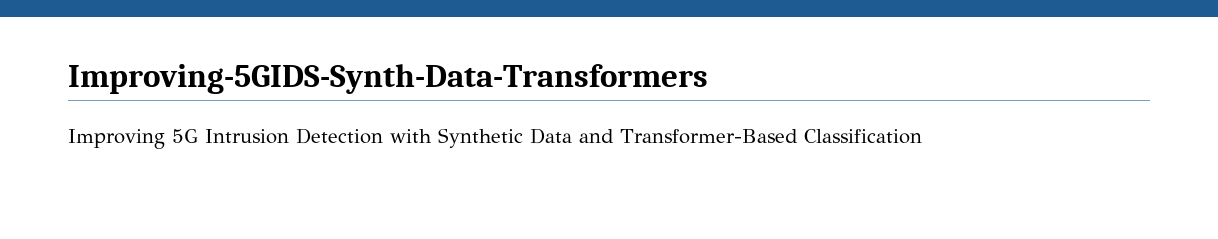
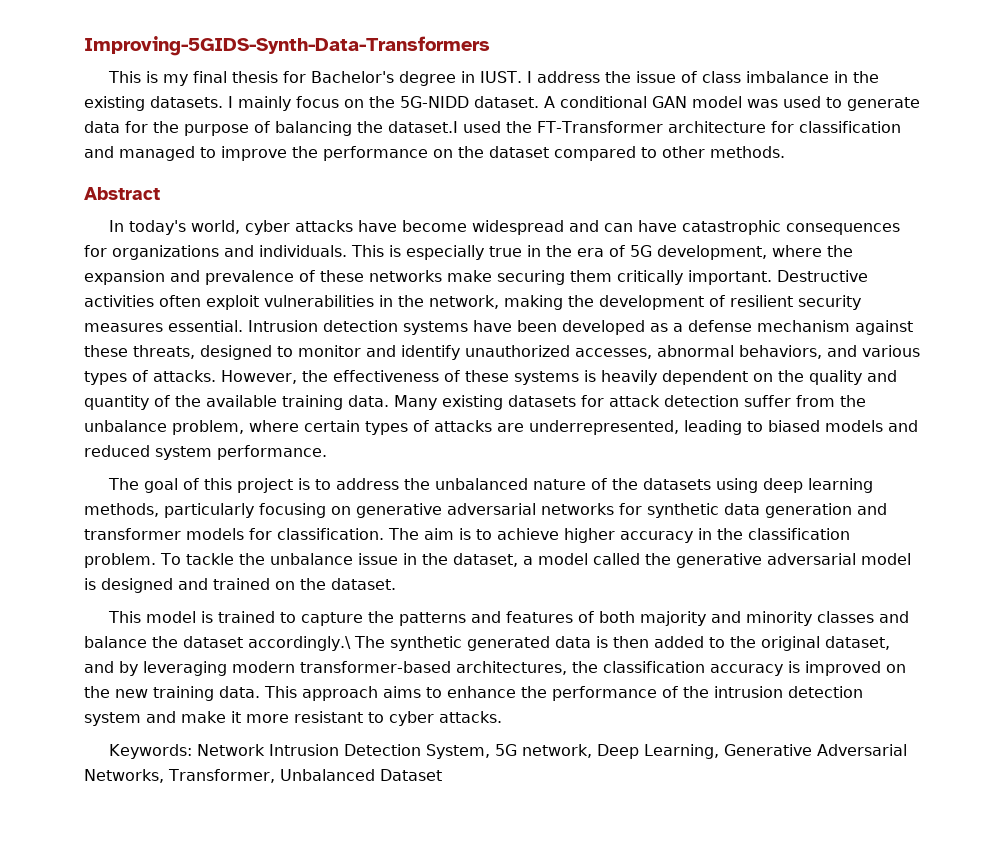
- Improving 5G Intrusion Detection with Synthetic Data and Transformer-Based Classification
+ This is my final thesis for Bachelor's degree in IUST. I address the issue of class imbalance in the existing datasets. I mainly focus on the 5G-NIDD dataset. A conditional GAN model was used to generate data for the purpose of balancing the dataset.I used the FT-Transformer architecture for classification and managed to improve the performance on the dataset compared to other methods.
+ Abstract
+ In today's world, cyber attacks have become widespread and can have catastrophic consequences for organizations and individuals. This is especially true in the era of 5G development, where the expansion and prevalence of these networks make securing them critically important. Destructive activities often exploit vulnerabilities in the network, making the development of resilient security measures essential. Intrusion detection systems have been developed as a defense mechanism against these threats, designed to monitor and identify unauthorized accesses, abnormal behaviors, and various types of attacks. However, the effectiveness of these systems is heavily dependent on the quality and quantity of the available training data. Many existing datasets for attack detection suffer from the unbalance problem, where certain types of attacks are underrepresented, leading to biased models and reduced system performance.
+ The goal of this project is to address the unbalanced nature of the datasets using deep learning methods, particularly focusing on generative adversarial networks for synthetic data generation and transformer models for classification. The aim is to achieve higher accuracy in the classification problem. To tackle the unbalance issue in the dataset, a model called the generative adversarial model is designed and trained on the dataset.
+ This model is trained to capture the patterns and features of both majority and minority classes and balance the dataset accordingly.\ The synthetic generated data is then added to the original dataset, and by leveraging modern transformer-based architectures, the classification accuracy is improved on the new training data. This approach aims to enhance the performance of the intrusion detection system and make it more resistant to cyber attacks.
+ Keywords: Network Intrusion Detection System, 5G network, Deep Learning, Generative Adversarial Networks, Transformer, Unbalanced Dataset

